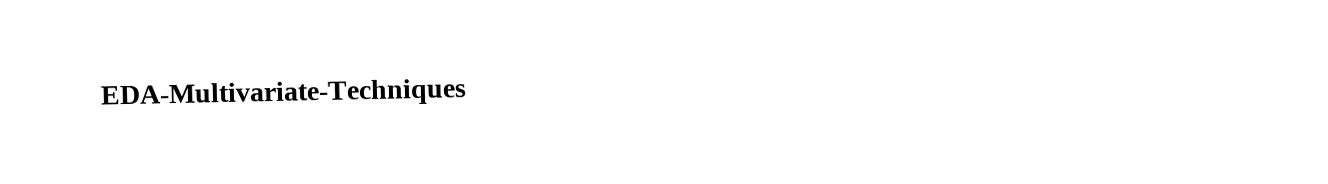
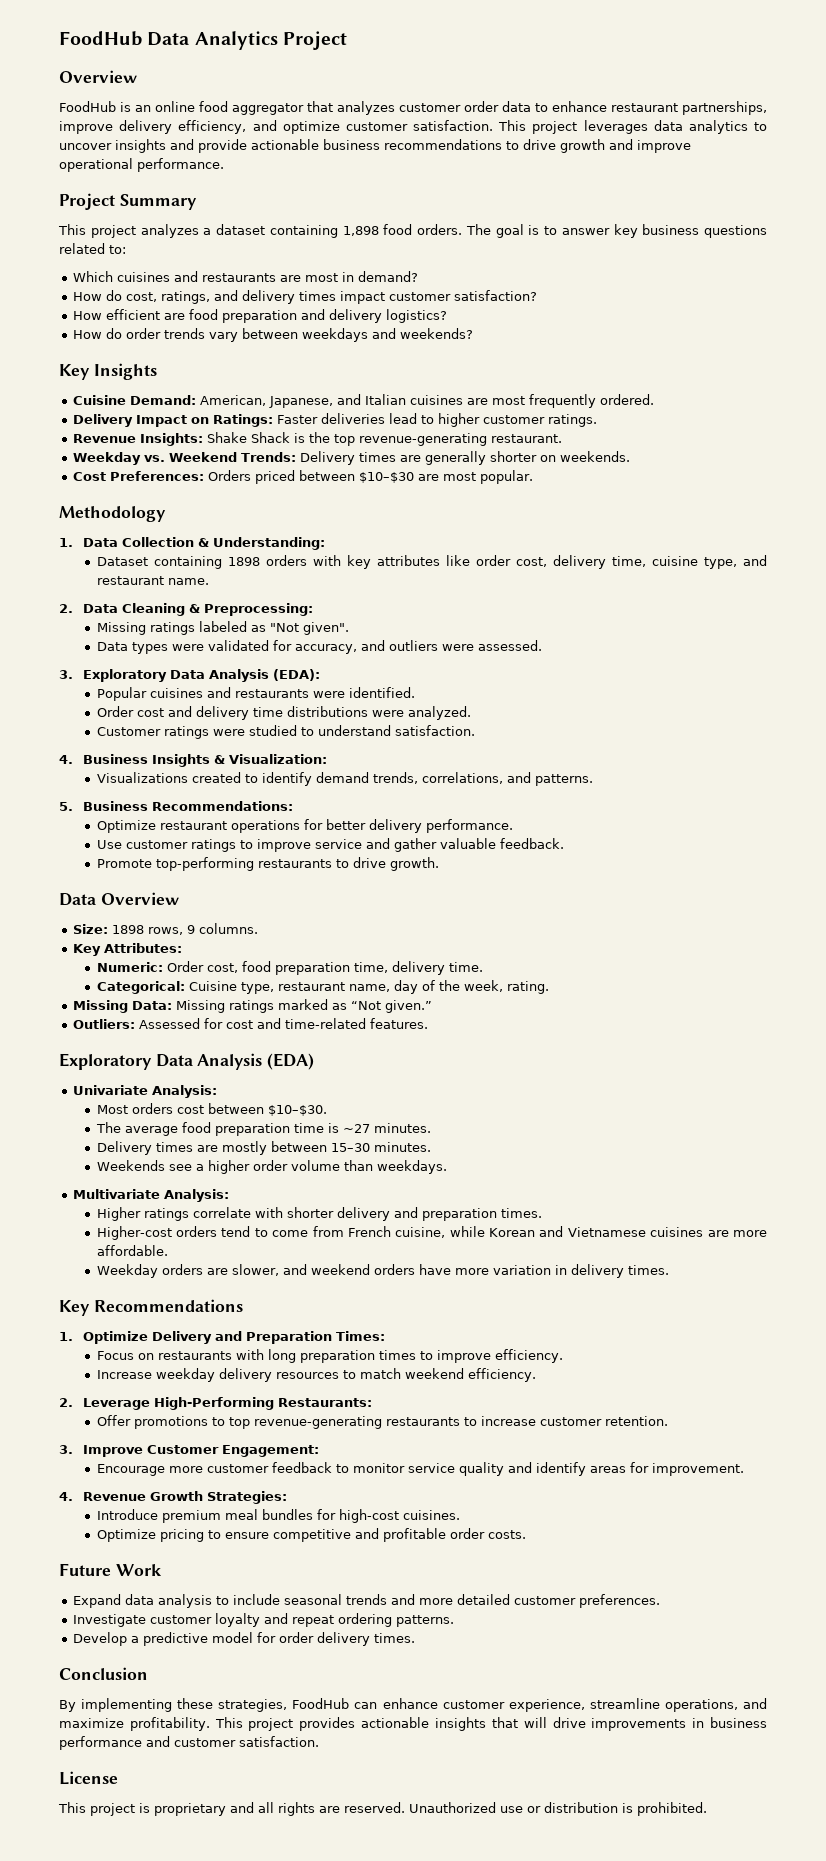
- EDA-Multivariate-Techniques
+ FoodHub Data Analytics Project
+ Overview
+ FoodHub is an online food aggregator that analyzes customer order data to enhance restaurant partnerships, improve delivery efficiency, and optimize customer satisfaction. This project leverages data analytics to uncover insights and provide actionable business recommendations to drive growth and improve operational performance.
+ Project Summary
+ This project analyzes a dataset containing 1,898 food orders. The goal is to answer key business questions related to:
+ Which cuisines and restaurants are most in demand?
+ How do cost, ratings, and delivery times impact customer satisfaction?
+ How efficient are food preparation and delivery logistics?
+ How do order trends vary between weekdays and weekends?
+ Key Insights
+ Cuisine Demand: American, Japanese, and Italian cuisines are most frequently ordered.
+ Delivery Impact on Ratings: Faster deliveries lead to higher customer ratings.
+ Revenue Insights: Shake Shack is the top revenue-generating restaurant.
+ Weekday vs. Weekend Trends: Delivery times are generally shorter on weekends.
+ Cost Preferences: Orders priced between $10–$30 are most popular.
+ Methodology
+ 1. Data Collection & Understanding:
+ Dataset containing 1898 orders with key attributes like order cost, delivery time, cuisine type, and restaurant name.
+ 2. Data Cleaning & Preprocessing:
+ Missing ratings labeled as "Not given".
+ Data types were validated for accuracy, and outliers were assessed.
+ 3. Exploratory Data Analysis (EDA):
+ Popular cuisines and restaurants were identified.
+ Order cost and delivery time distributions were analyzed.
+ Customer ratings were studied to understand satisfaction.
+ 4. Business Insights & Visualization:
+ Visualizations created to identify demand trends, correlations, and patterns.
+ 5. Business Recommendations:
+ Optimize restaurant operations for better delivery performance.
+ Use customer ratings to improve service and gather valuable feedback.
+ Promote top-performing restaurants to drive growth.
+ Data Overview
+ Size: 1898 rows, 9 columns.
+ Key Attributes:
+ Numeric: Order cost, food preparation time, delivery time.
+ Categorical: Cuisine type, restaurant name, day of the week, rating.
+ Missing Data: Missing ratings marked as “Not given.”
+ Outliers: Assessed for cost and time-related features.
+ Exploratory Data Analysis (EDA)
+ Univariate Analysis:
+ Most orders cost between $10–$30.
+ The average food preparation time is ~27 minutes.
+ Delivery times are mostly between 15–30 minutes.
+ Weekends see a higher order volume than weekdays.
+ Multivariate Analysis:
+ Higher ratings correlate with shorter delivery and preparation times.
+ Higher-cost orders tend to come from French cuisine, while Korean and Vietnamese cuisines are more affordable.
+ Weekday orders are slower, and weekend orders have more variation in delivery times.
+ Key Recommendations
+ 1. Optimize Delivery and Preparation Times:
+ Focus on restaurants with long preparation times to improve efficiency.
+ Increase weekday delivery resources to match weekend efficiency.
+ 2. Leverage High-Performing Restaurants:
+ Offer promotions to top revenue-generating restaurants to increase customer retention.
+ 3. Improve Customer Engagement:
+ Encourage more customer feedback to monitor service quality and identify areas for improvement.
+ 4. Revenue Growth Strategies:
+ Introduce premium meal bundles for high-cost cuisines.
+ Optimize pricing to ensure competitive and profitable order costs.
+ Future Work
+ Expand data analysis to include seasonal trends and more detailed customer preferences.
+ Investigate customer loyalty and repeat ordering patterns.
+ Develop a predictive model for order delivery times.
+ Conclusion
+ By implementing these strategies, FoodHub can enhance customer experience, streamline operations, and maximize profitability. This project provides actionable insights that will drive improvements in business performance and customer satisfaction.
+ License
+ This project is proprietary and all rights are reserved. Unauthorized use or distribution is prohibited.

